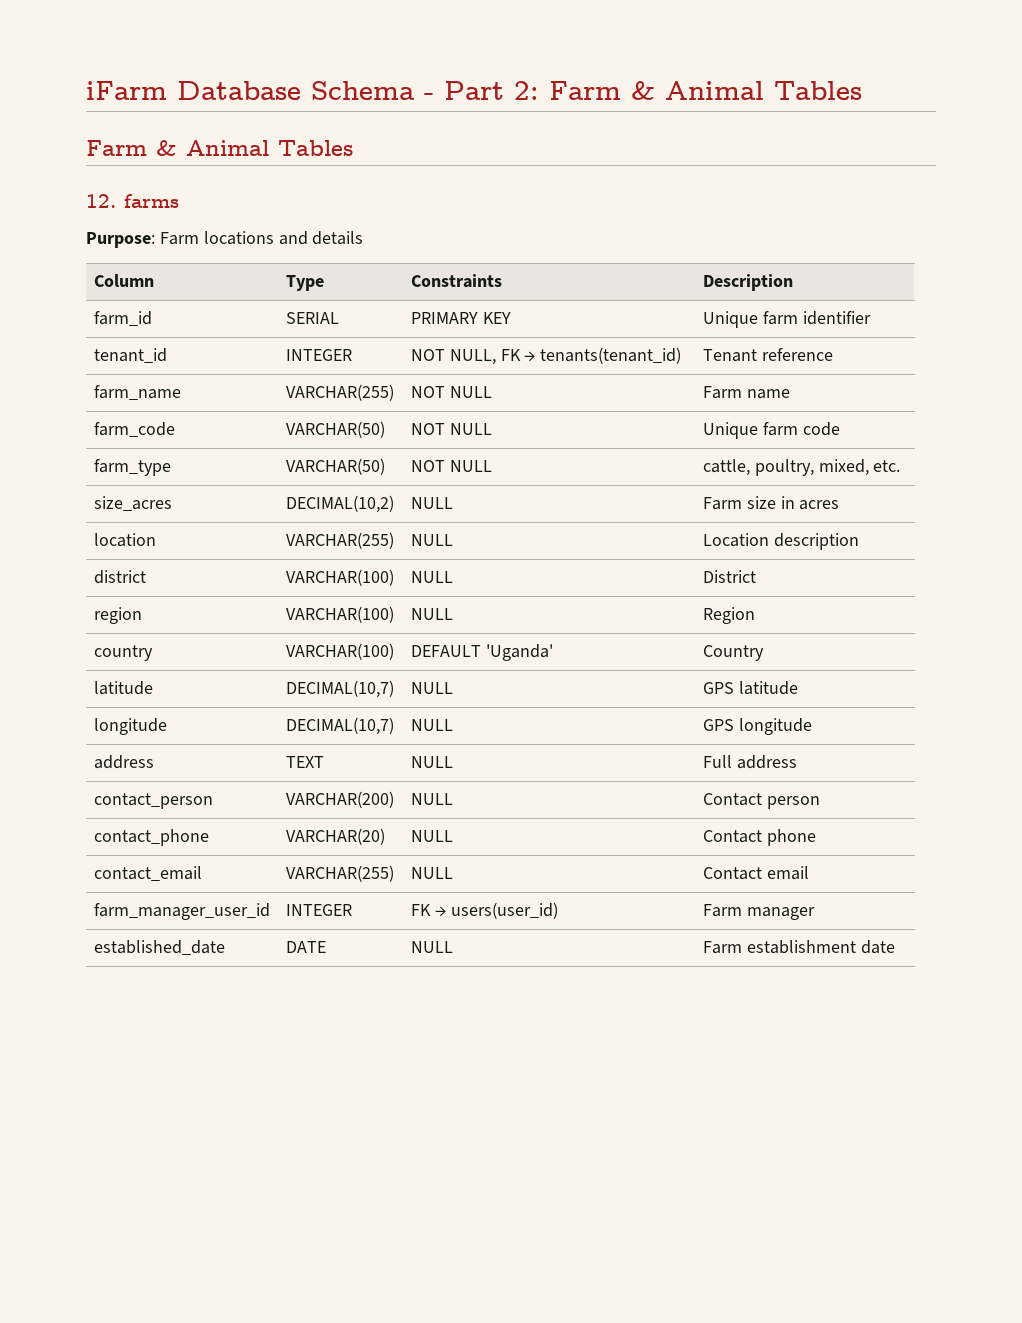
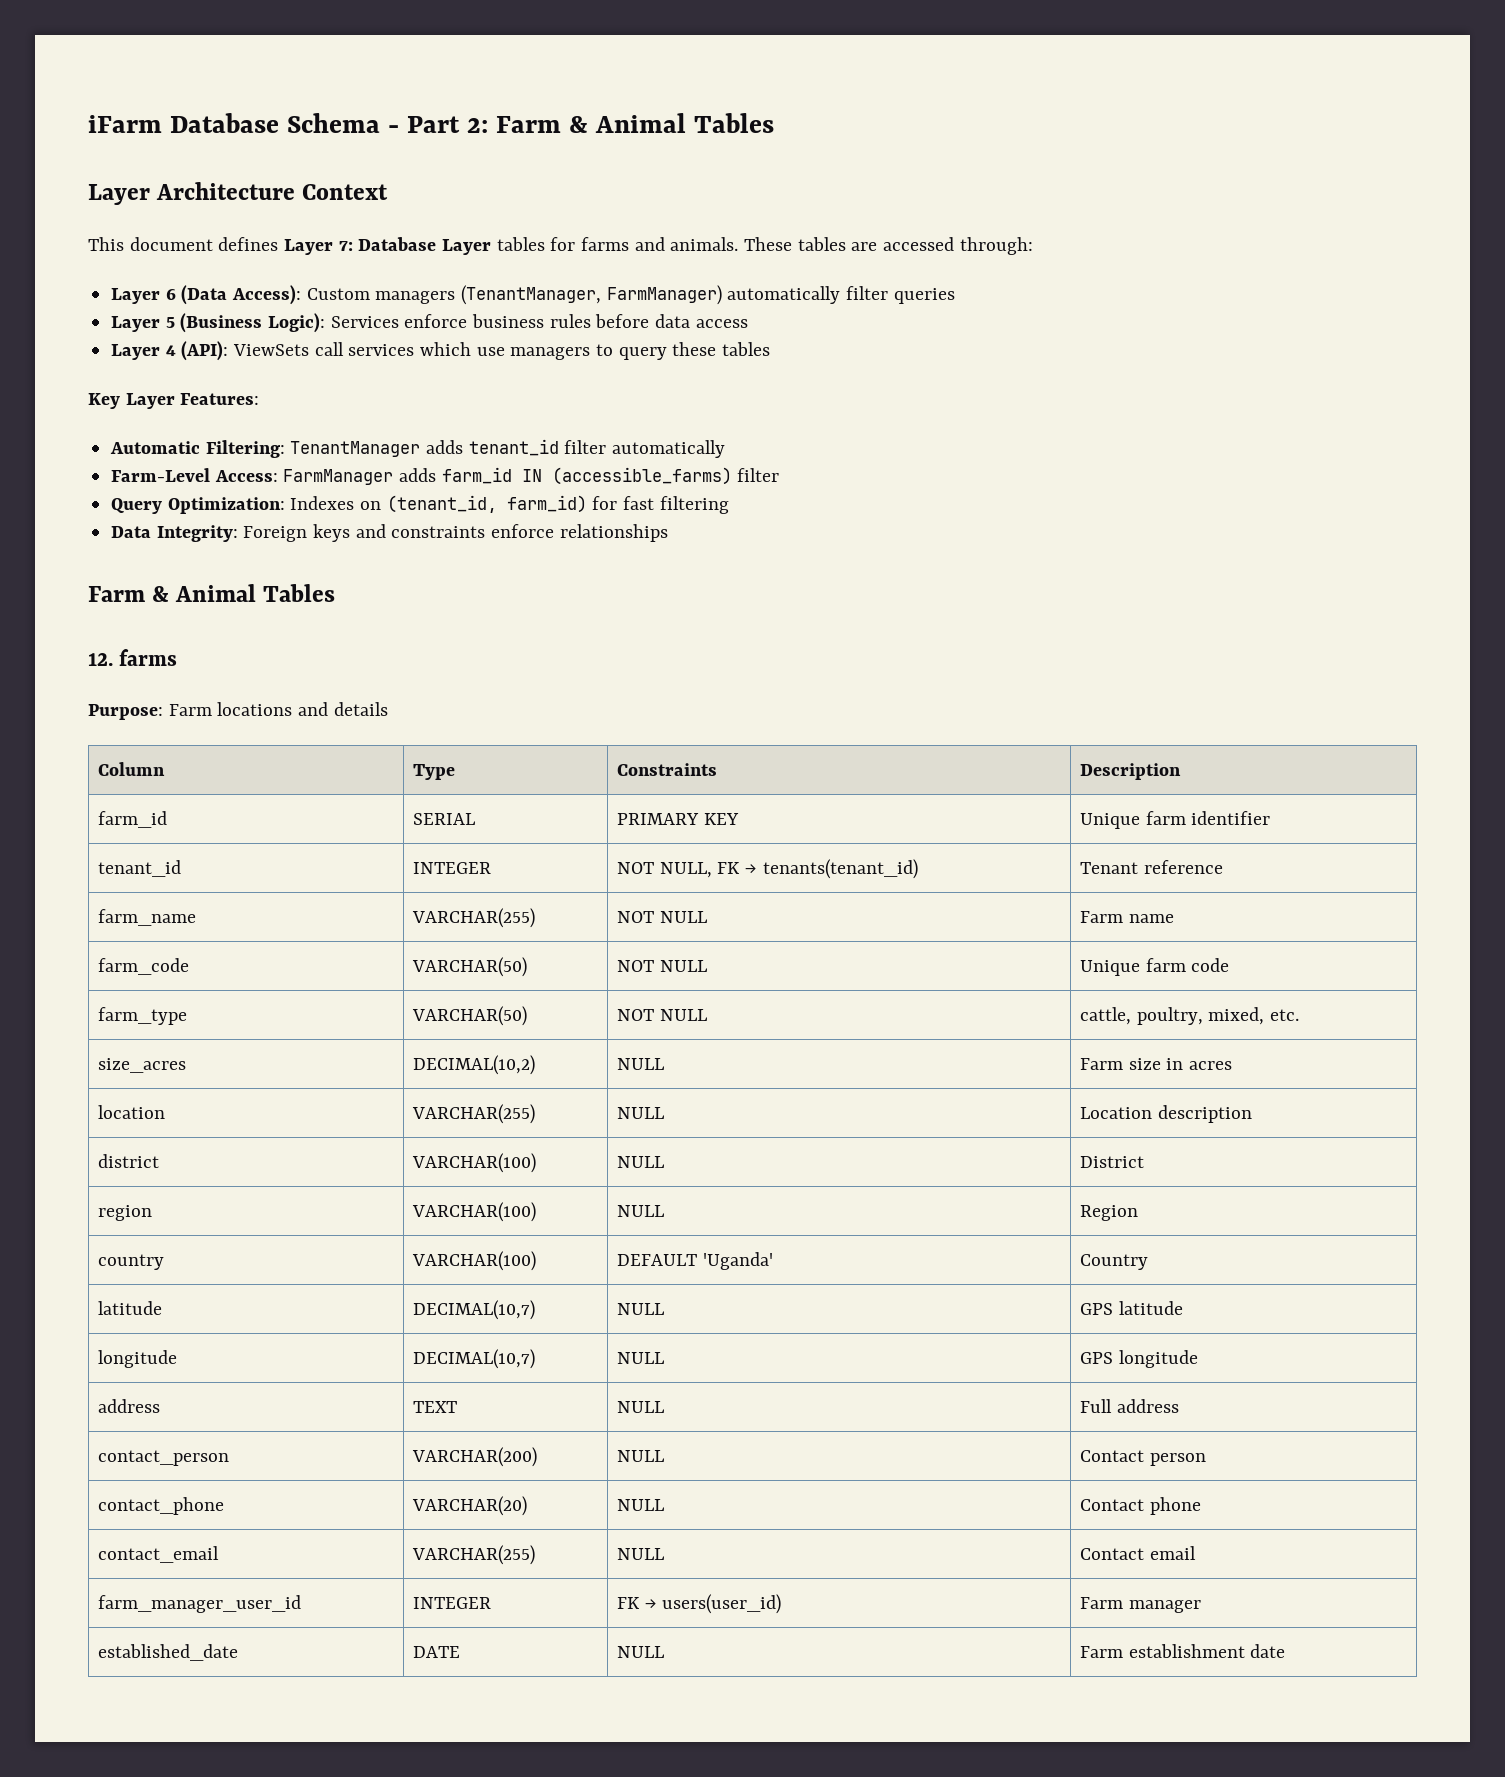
+ Layer Architecture Context
+ This document defines Layer 7: Database Layer tables for farms and animals. These tables are accessed through:
+ Layer 6 (Data Access): Custom managers (TenantManager, FarmManager) automatically filter queries
+ Layer 5 (Business Logic): Services enforce business rules before data access
+ Layer 4 (API): ViewSets call services which use managers to query these tables
+ Key Layer Features:
+ Automatic Filtering: TenantManager adds tenant_id filter automatically
+ Farm-Level Access: FarmManager adds farm_id IN (accessible_farms) filter
+ Query Optimization: Indexes on (tenant_id, farm_id) for fast filtering
+ Data Integrity: Foreign keys and constraints enforce relationships

